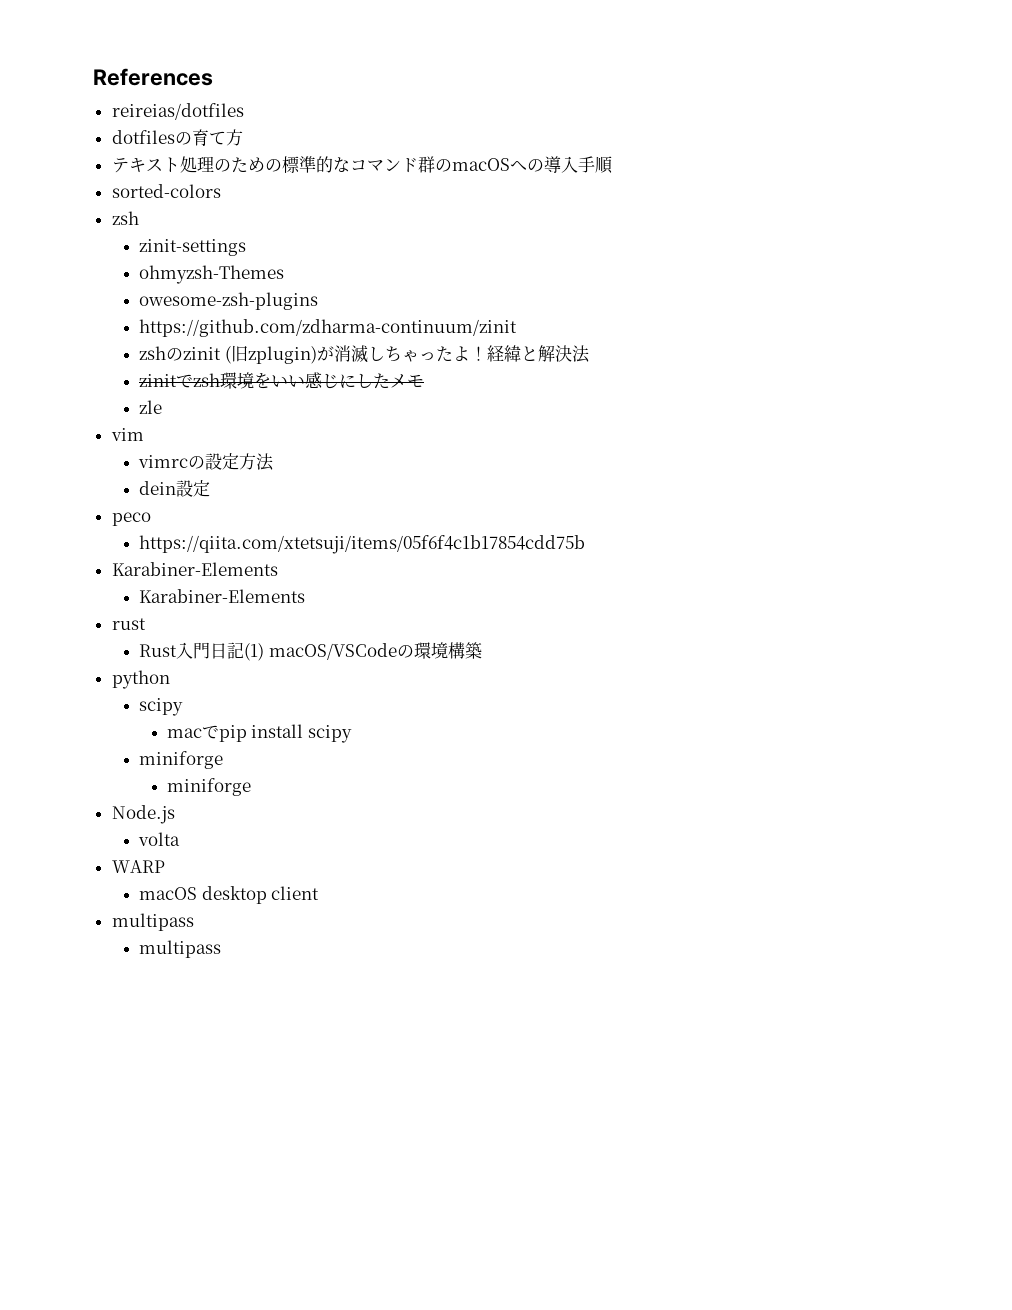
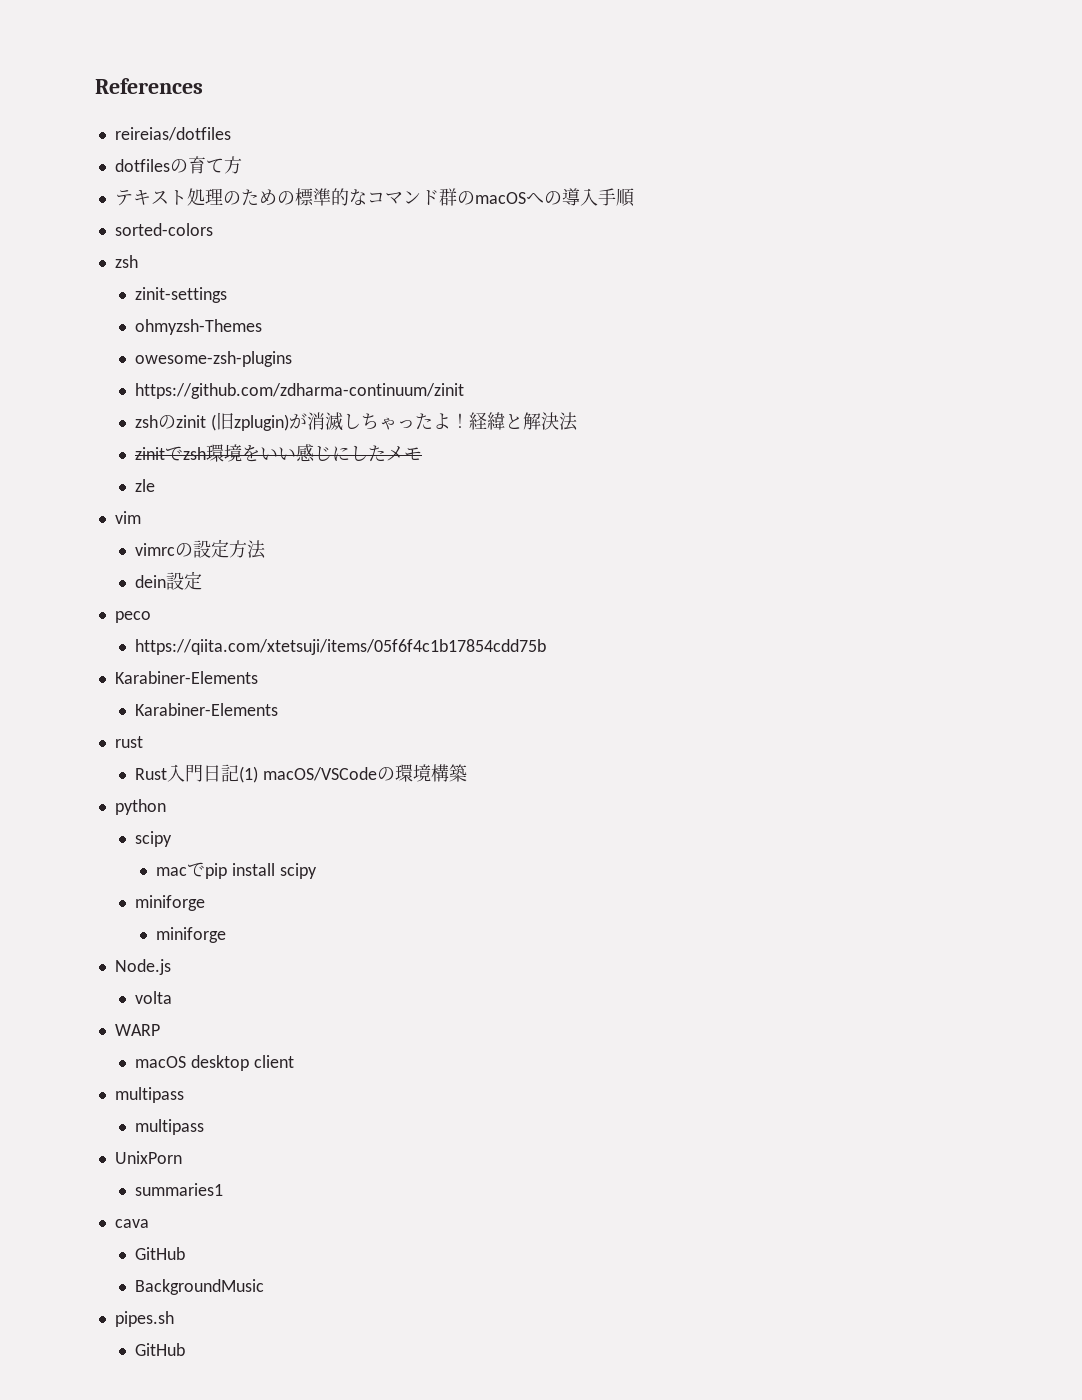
+ UnixPorn
+ summaries1
+ cava
+ GitHub
+ BackgroundMusic
+ pipes.sh
+ GitHub

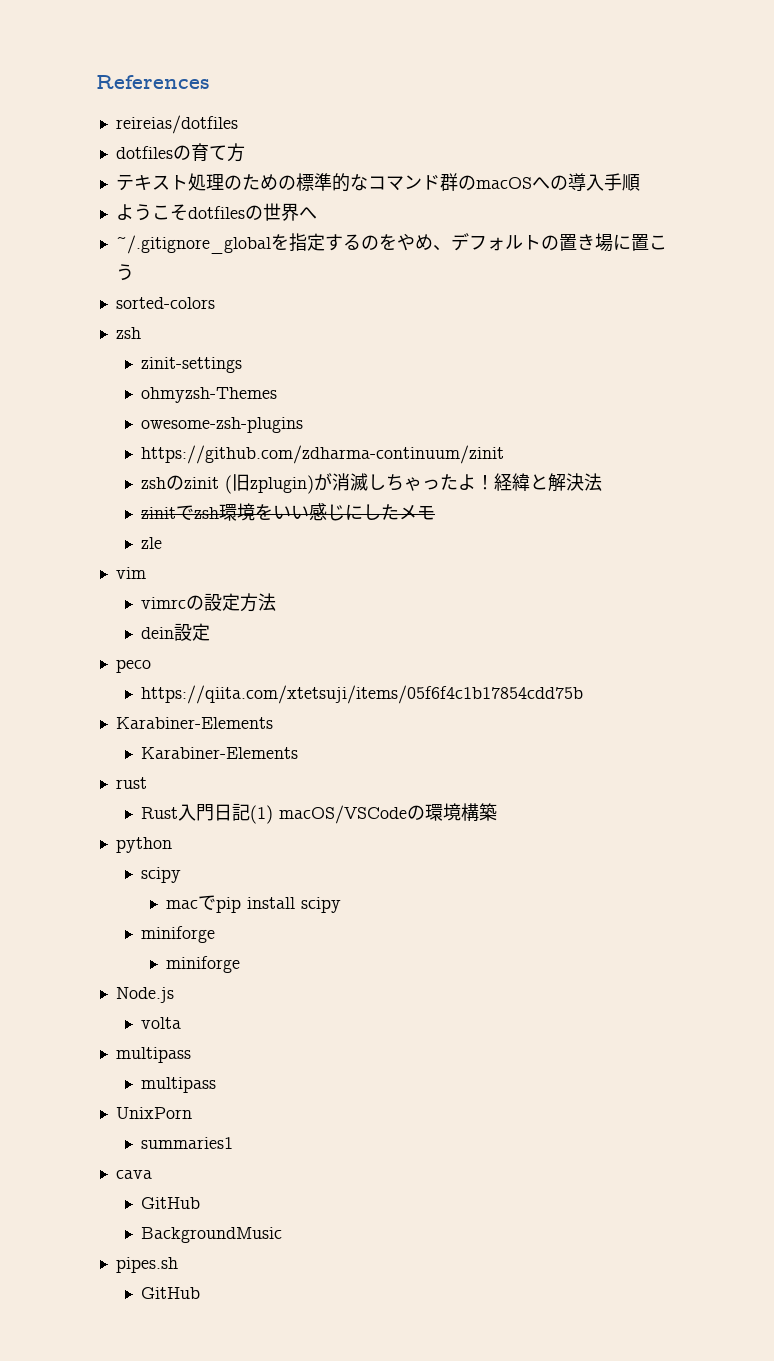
+ ようこそdotfilesの世界へ
+ ~/.gitignore_globalを指定するのをやめ、デフォルトの置き場に置こう
- WARP
- macOS desktop client

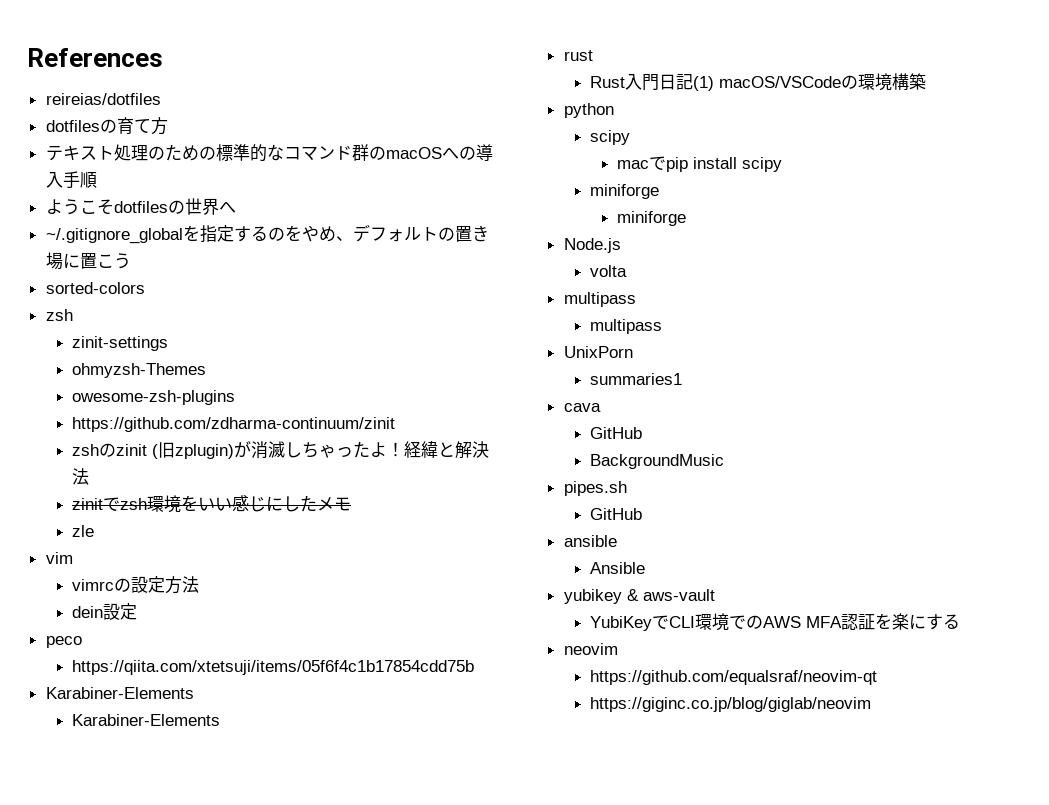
+ ansible
+ Ansible
+ yubikey & aws-vault
+ YubiKeyでCLI環境でのAWS MFA認証を楽にする
+ neovim
+ https://github.com/equalsraf/neovim-qt
+ https://giginc.co.jp/blog/giglab/neovim

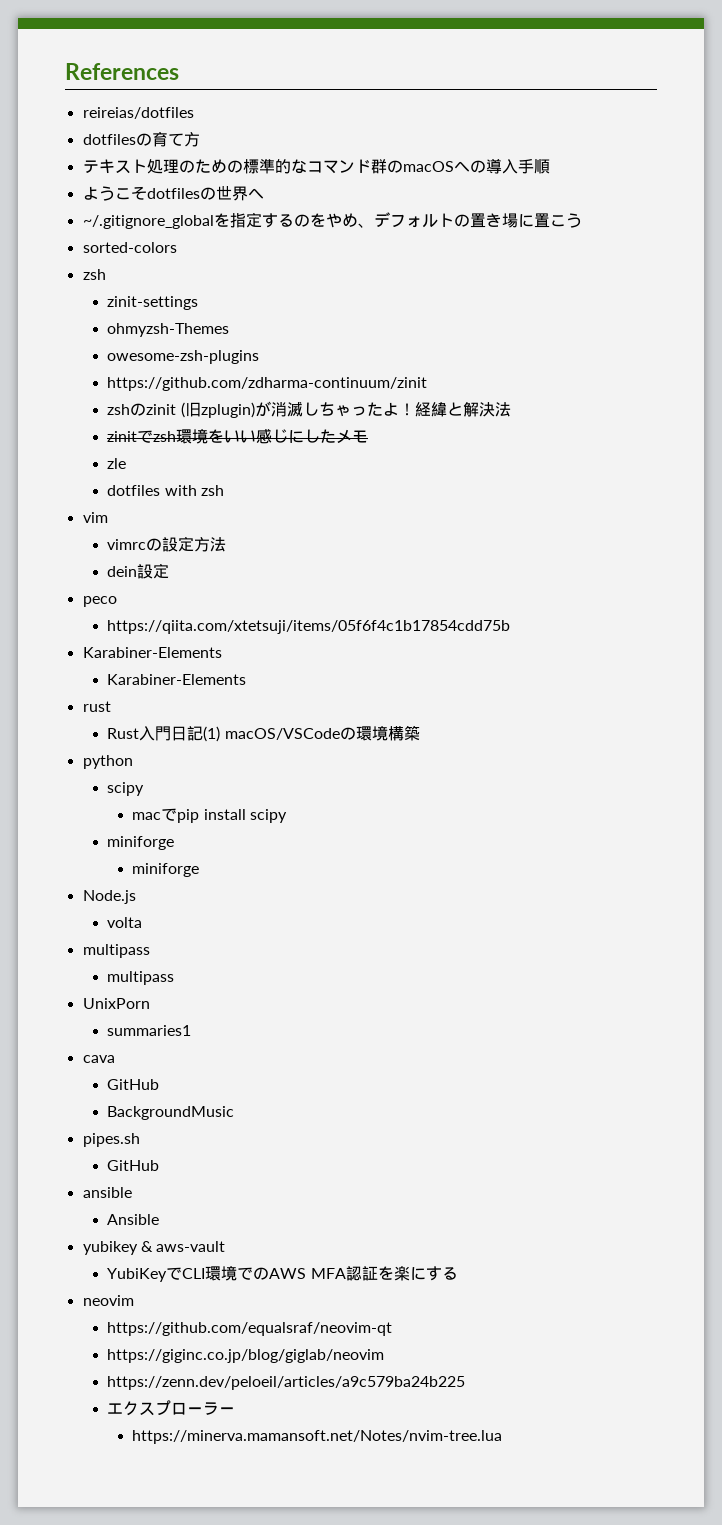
+ dotfiles with zsh
+ https://zenn.dev/peloeil/articles/a9c579ba24b225
+ エクスプローラー
+ https://minerva.mamansoft.net/Notes/nvim-tree.lua

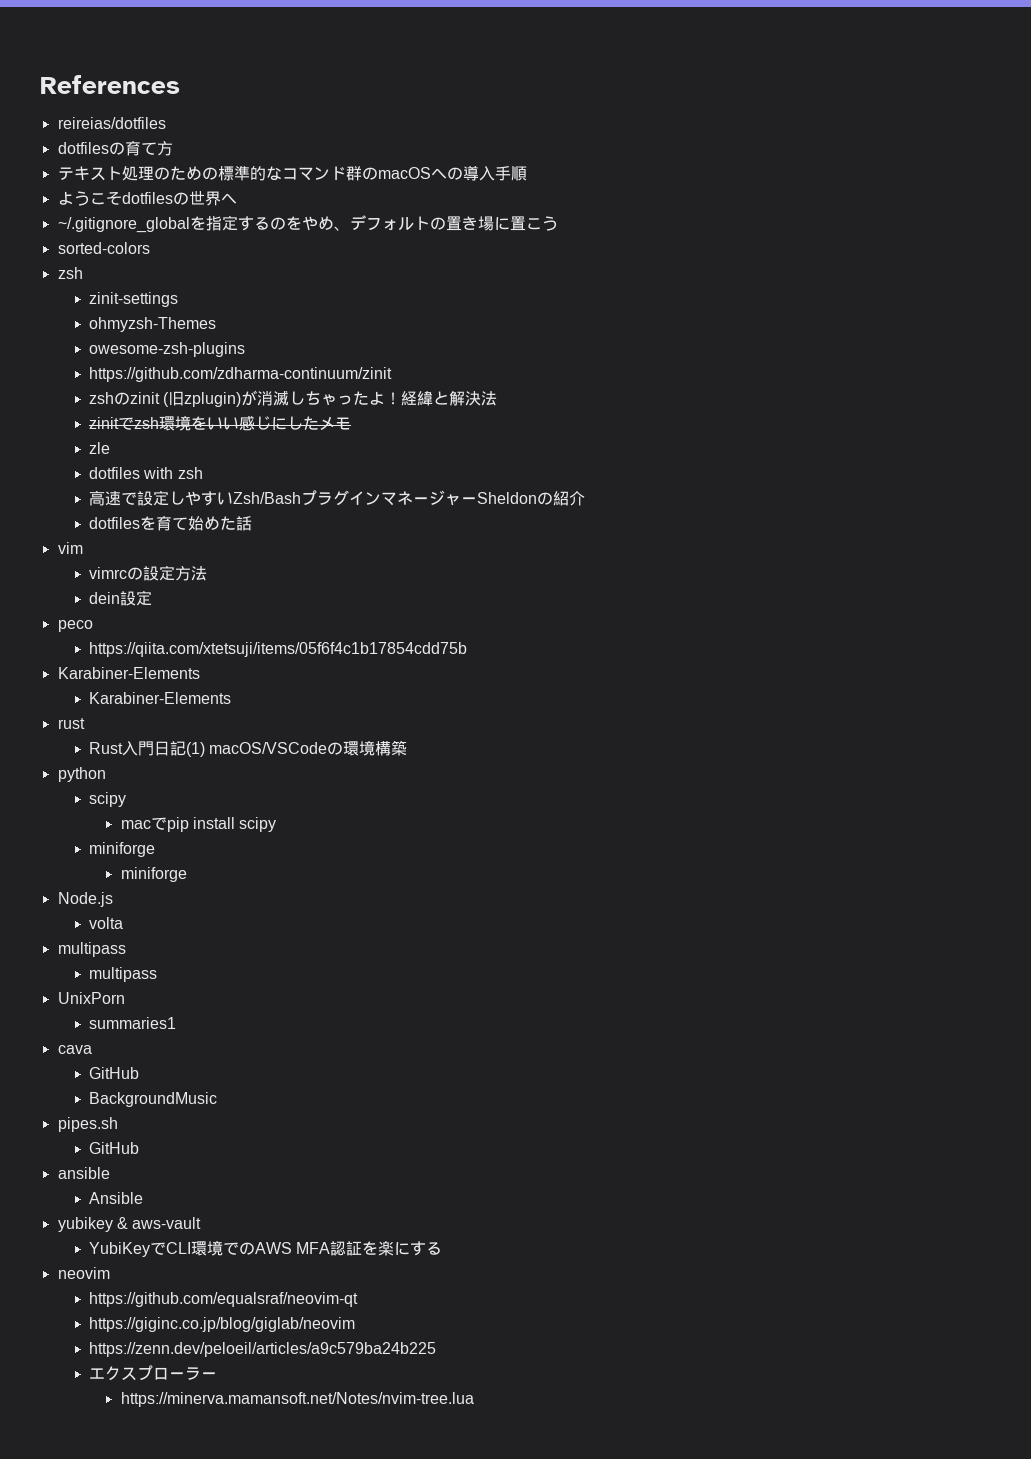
+ 高速で設定しやすいZsh/BashプラグインマネージャーSheldonの紹介
+ dotfilesを育て始めた話

